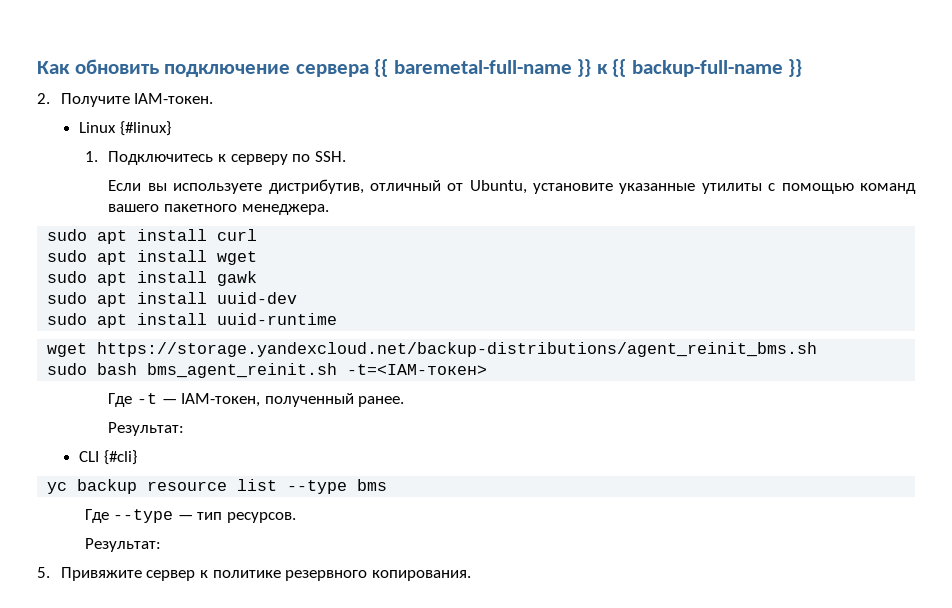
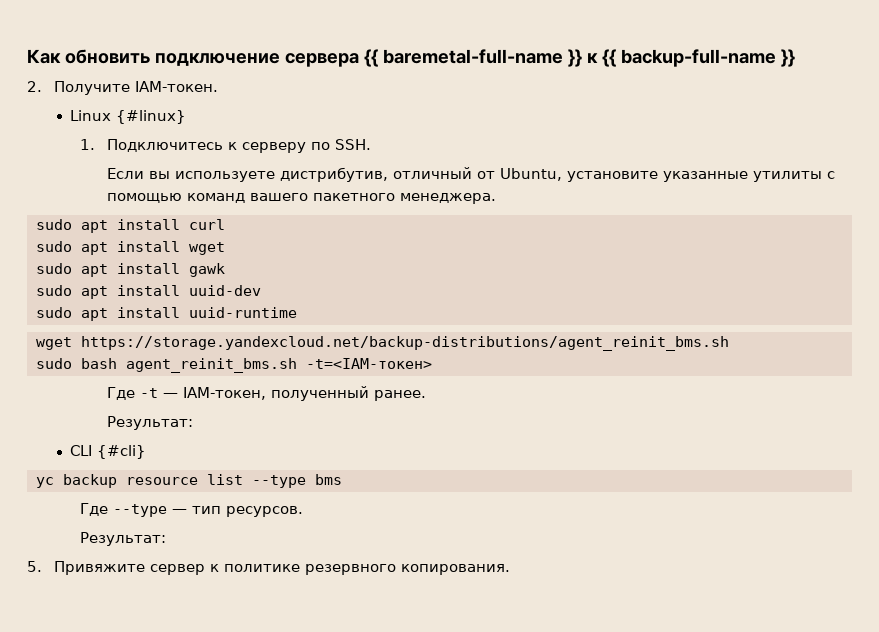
- sudo bash bms_agent_reinit.sh -t=<IAM-токен>
+ sudo bash agent_reinit_bms.sh -t=<IAM-токен>

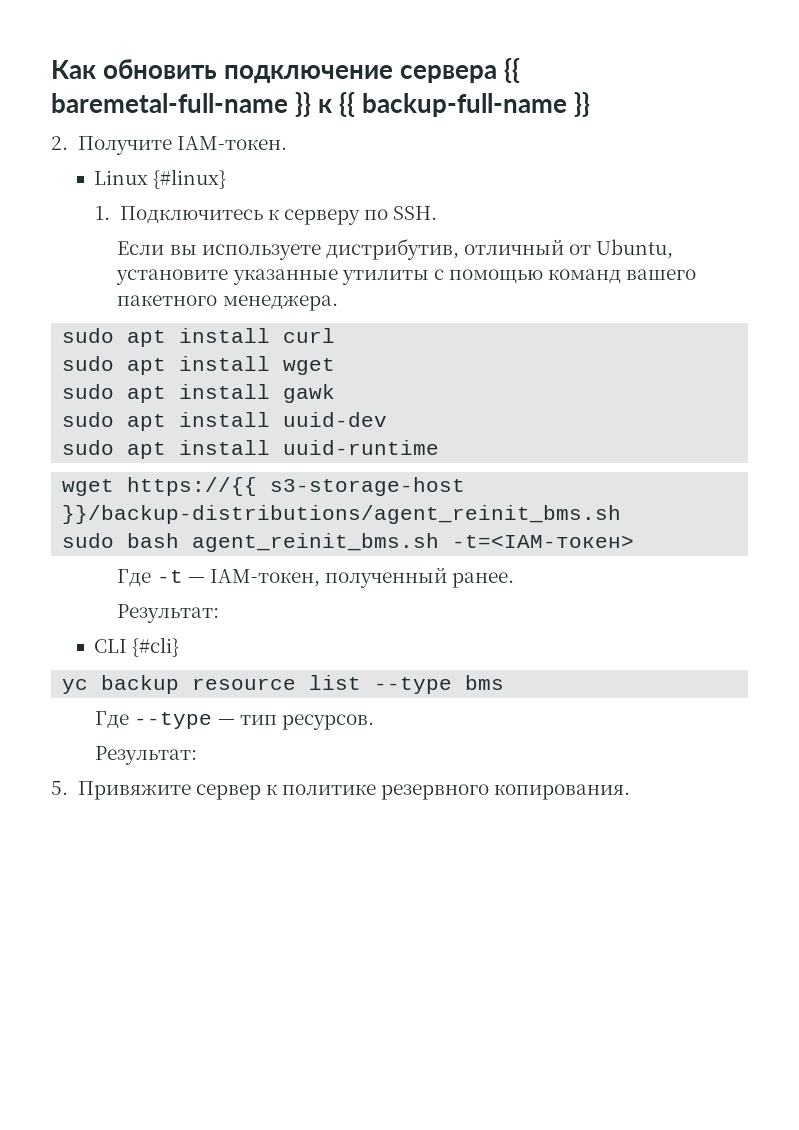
- wget https://storage.yandexcloud.net/backup-distributions/agent_reinit_bms.sh
+ wget https://{{ s3-storage-host }}/backup-distributions/agent_reinit_bms.sh

